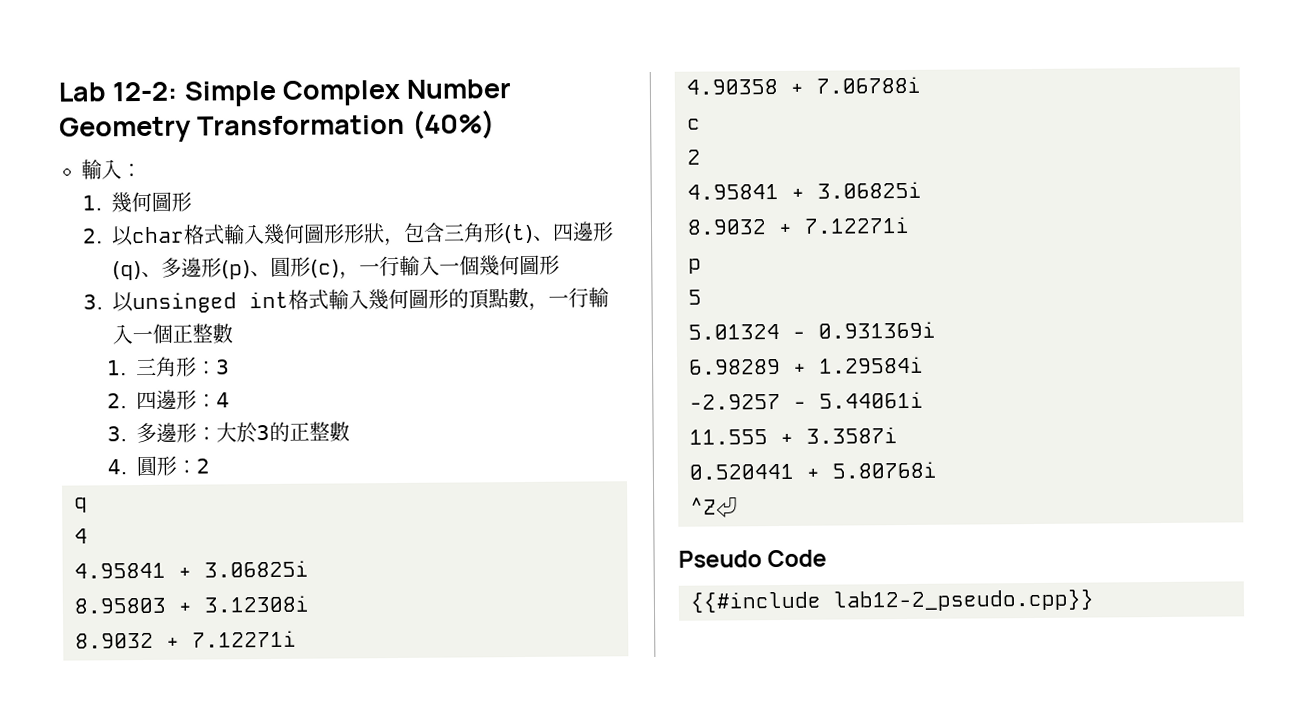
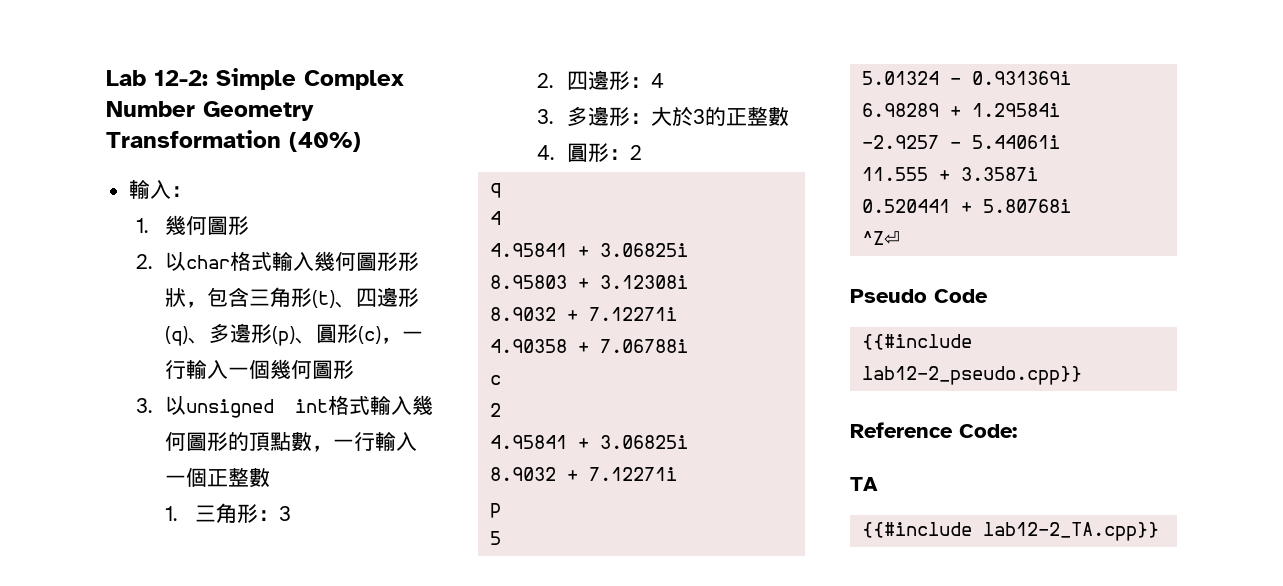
- 3.以unsinged int格式輸入幾何圖形的頂點數，一行輸入一個正整數
+ 3.以unsigned int格式輸入幾何圖形的頂點數，一行輸入一個正整數
+ Reference Code:
+ TA
+ {{#include lab12-2_TA.cpp}}

